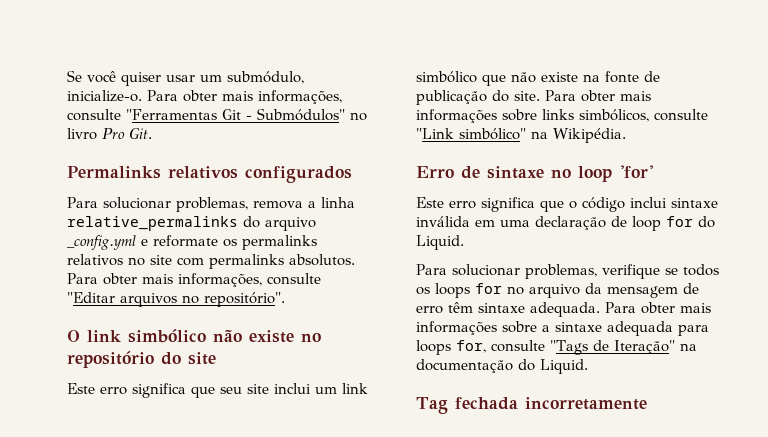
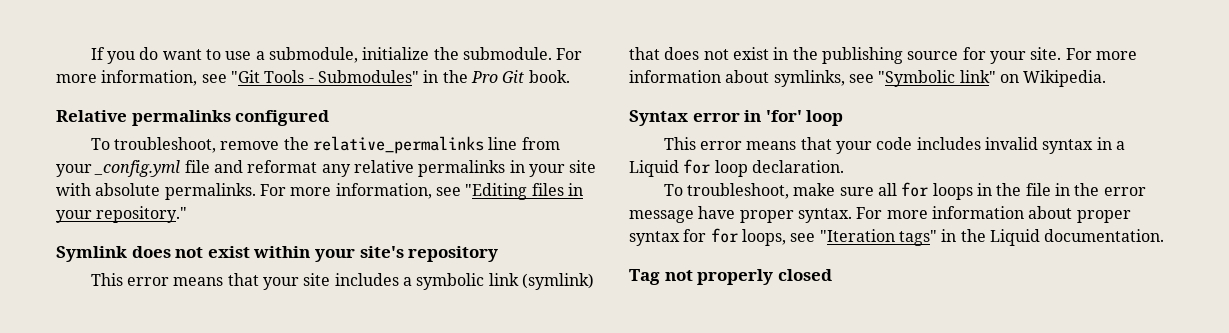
- Se você quiser usar um submódulo, inicialize-o. Para obter mais informações, consulte "Ferramentas Git - Submódulos" no livro Pro Git.
- Permalinks relativos configurados
- Para solucionar problemas, remova a linha relative_permalinks do arquivo _config.yml e reformate os permalinks relativos no site com permalinks absolutos. Para obter mais informações, consulte "Editar arquivos no repositório".
- O link simbólico não existe no repositório do site
- Este erro significa que seu site inclui um link simbólico que não existe na fonte de publicação do site. Para obter mais informações sobre links simbólicos, consulte "Link simbólico" na Wikipédia.
- Erro de sintaxe no loop 'for'
- Este erro significa que o código inclui sintaxe inválida em uma declaração de loop for do Liquid.
- Para solucionar problemas, verifique se todos os loops for no arquivo da mensagem de erro têm sintaxe adequada. Para obter mais informações sobre a sintaxe adequada para loops for, consulte "Tags de Iteração" na documentação do Liquid.
- Tag fechada incorretamente
+ If you do want to use a submodule, initialize the submodule. For more information, see "Git Tools - Submodules" in the Pro Git book.
+ Relative permalinks configured
+ To troubleshoot, remove the relative_permalinks line from your _config.yml file and reformat any relative permalinks in your site with absolute permalinks. For more information, see "Editing files in your repository."
+ Symlink does not exist within your site's repository
+ This error means that your site includes a symbolic link (symlink) that does not exist in the publishing source for your site. For more information about symlinks, see "Symbolic link" on Wikipedia.
+ Syntax error in 'for' loop
+ This error means that your code includes invalid syntax in a Liquid for loop declaration.
+ To troubleshoot, make sure all for loops in the file in the error message have proper syntax. For more information about proper syntax for for loops, see "Iteration tags" in the Liquid documentation.
+ Tag not properly closed

